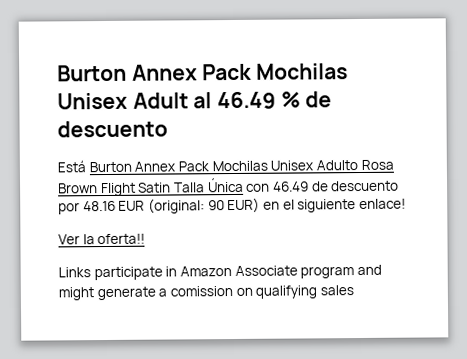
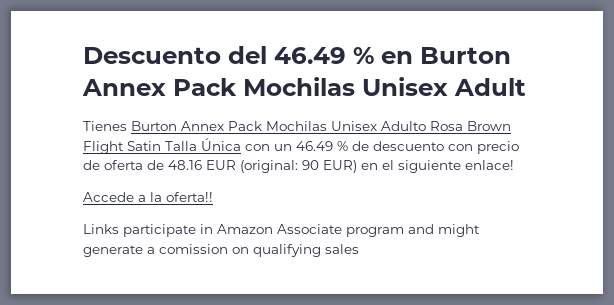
- Burton Annex Pack Mochilas Unisex Adult al 46.49 % de descuento
- Está Burton Annex Pack Mochilas Unisex Adulto Rosa Brown Flight Satin Talla Única con 46.49 de descuento por 48.16 EUR (original: 90 EUR) en el siguiente enlace!
+ Descuento del 46.49 % en Burton Annex Pack Mochilas Unisex Adult
+ Tienes Burton Annex Pack Mochilas Unisex Adulto Rosa Brown Flight Satin Talla Única con un 46.49 % de descuento con precio de oferta de 48.16 EUR (original: 90 EUR) en el siguiente enlace!
- Ver la oferta!!
+ Accede a la oferta!!

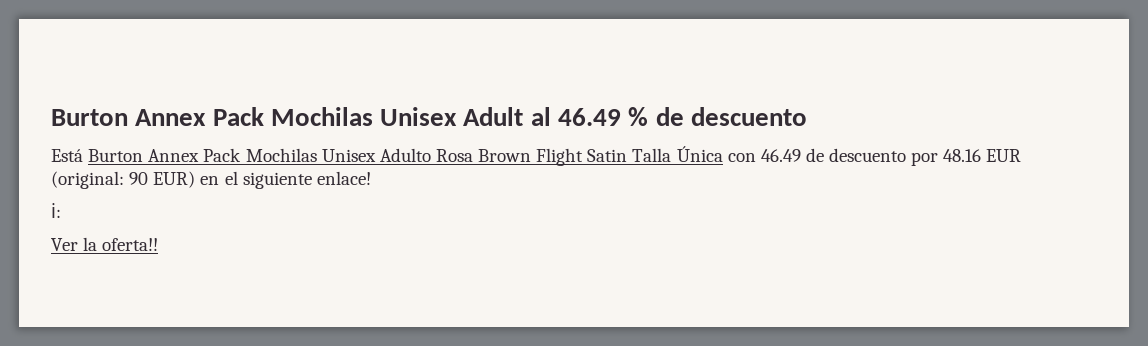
- Descuento del 46.49 % en Burton Annex Pack Mochilas Unisex Adult
- Tienes Burton Annex Pack Mochilas Unisex Adulto Rosa Brown Flight Satin Talla Única con un 46.49 % de descuento con precio de oferta de 48.16 EUR (original: 90 EUR) en el siguiente enlace!
+ Burton Annex Pack Mochilas Unisex Adult al 46.49 % de descuento
+ Está Burton Annex Pack Mochilas Unisex Adulto Rosa Brown Flight Satin Talla Única con 46.49 de descuento por 48.16 EUR (original: 90 EUR) en el siguiente enlace!
- Accede a la oferta!!
+ ℹ:
+ Ver la oferta!!
- Links participate in Amazon Associate program and might generate a comission on qualifying sales

